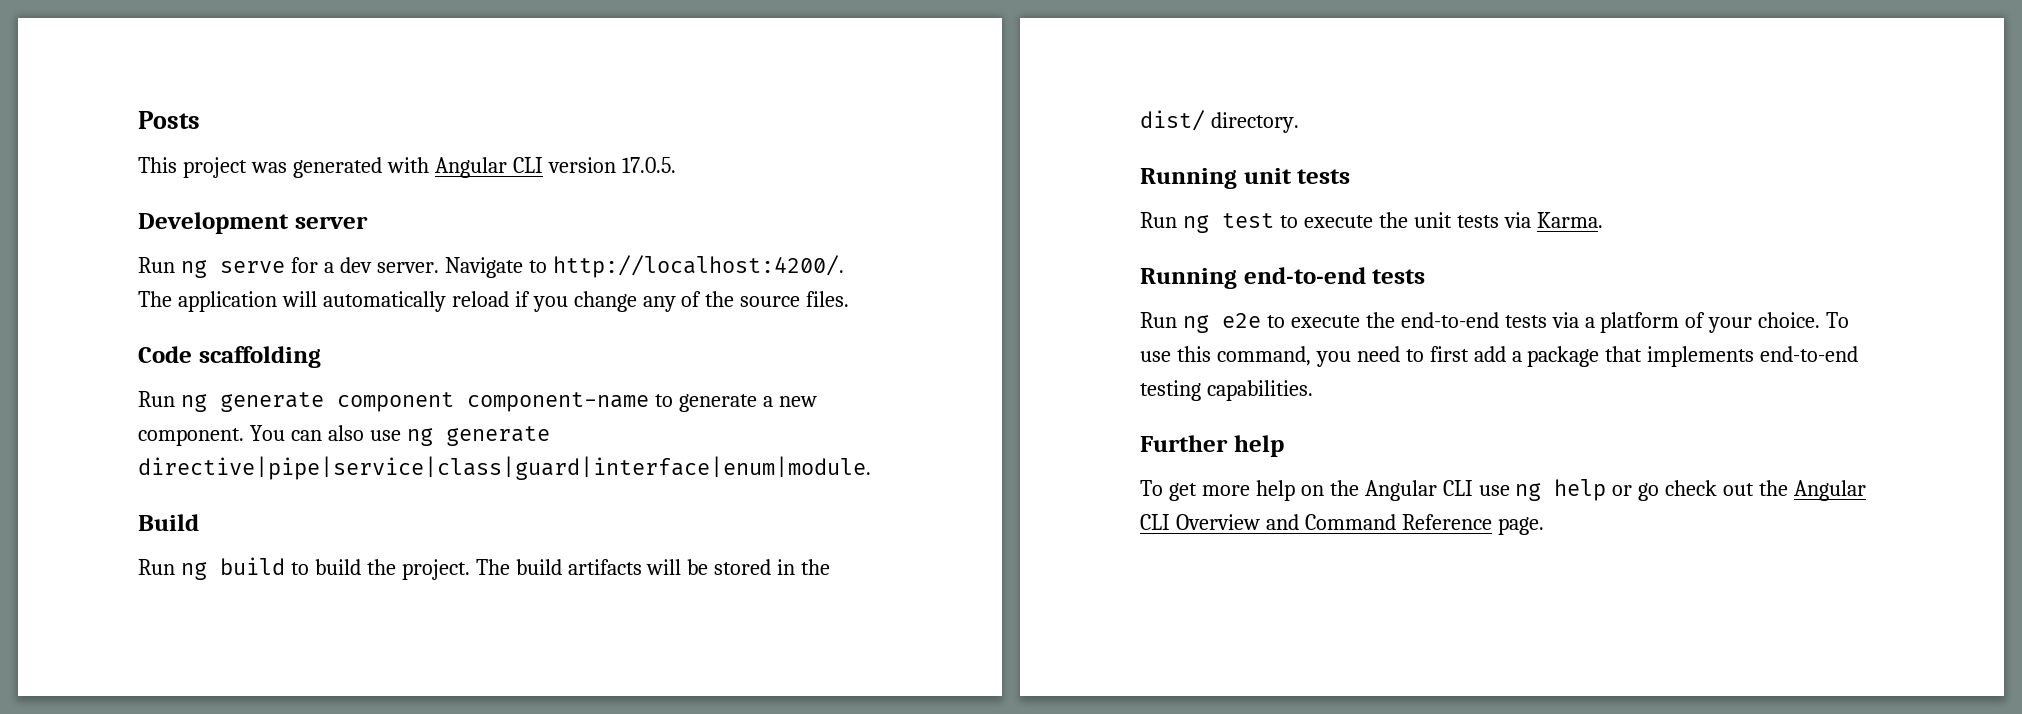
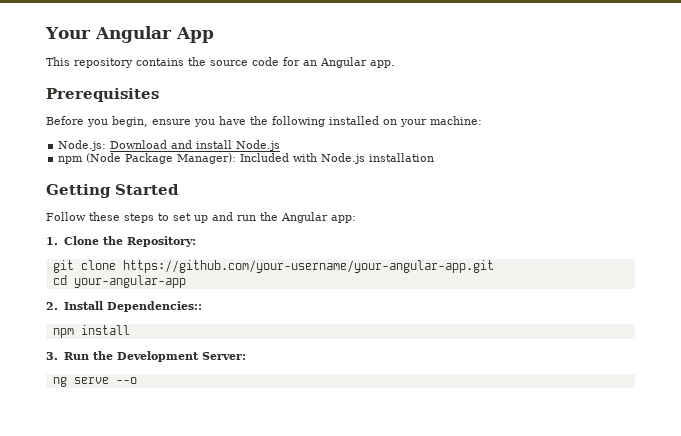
- Posts
- This project was generated with Angular CLI version 17.0.5.
- Development server
- Run ng serve for a dev server. Navigate to http://localhost:4200/. The application will automatically reload if you change any of the source files.
- Code scaffolding
- Run ng generate component component-name to generate a new component. You can also use ng generate directive|pipe|service|class|guard|interface|enum|module.
- Build
- Run ng build to build the project. The build artifacts will be stored in the dist/ directory.
- Running unit tests
- Run ng test to execute the unit tests via Karma.
- Running end-to-end tests
- Run ng e2e to execute the end-to-end tests via a platform of your choice. To use this command, you need to first add a package that implements end-to-end testing capabilities.
- Further help
- To get more help on the Angular CLI use ng help or go check out the Angular CLI Overview and Command Reference page.
+ Your Angular App
+ This repository contains the source code for an Angular app.
+ Prerequisites
+ Before you begin, ensure you have the following installed on your machine:
+ Node.js: Download and install Node.js
+ npm (Node Package Manager): Included with Node.js installation
+ Getting Started
+ Follow these steps to set up and run the Angular app:
+ 1. Clone the Repository:
+ git clone https://github.com/your-username/your-angular-app.git
+ cd your-angular-app
+ 2. Install Dependencies::
+ npm install
+ 3. Run the Development Server:
+ ng serve --o

